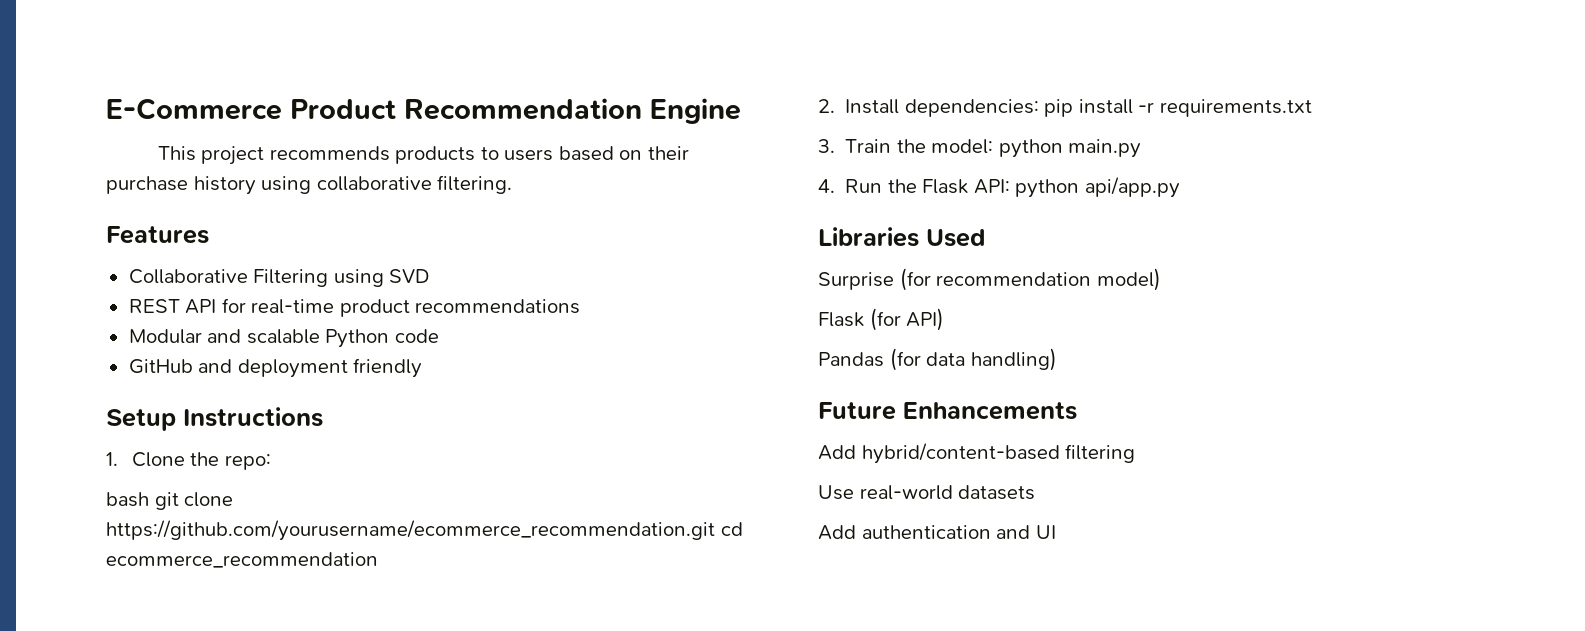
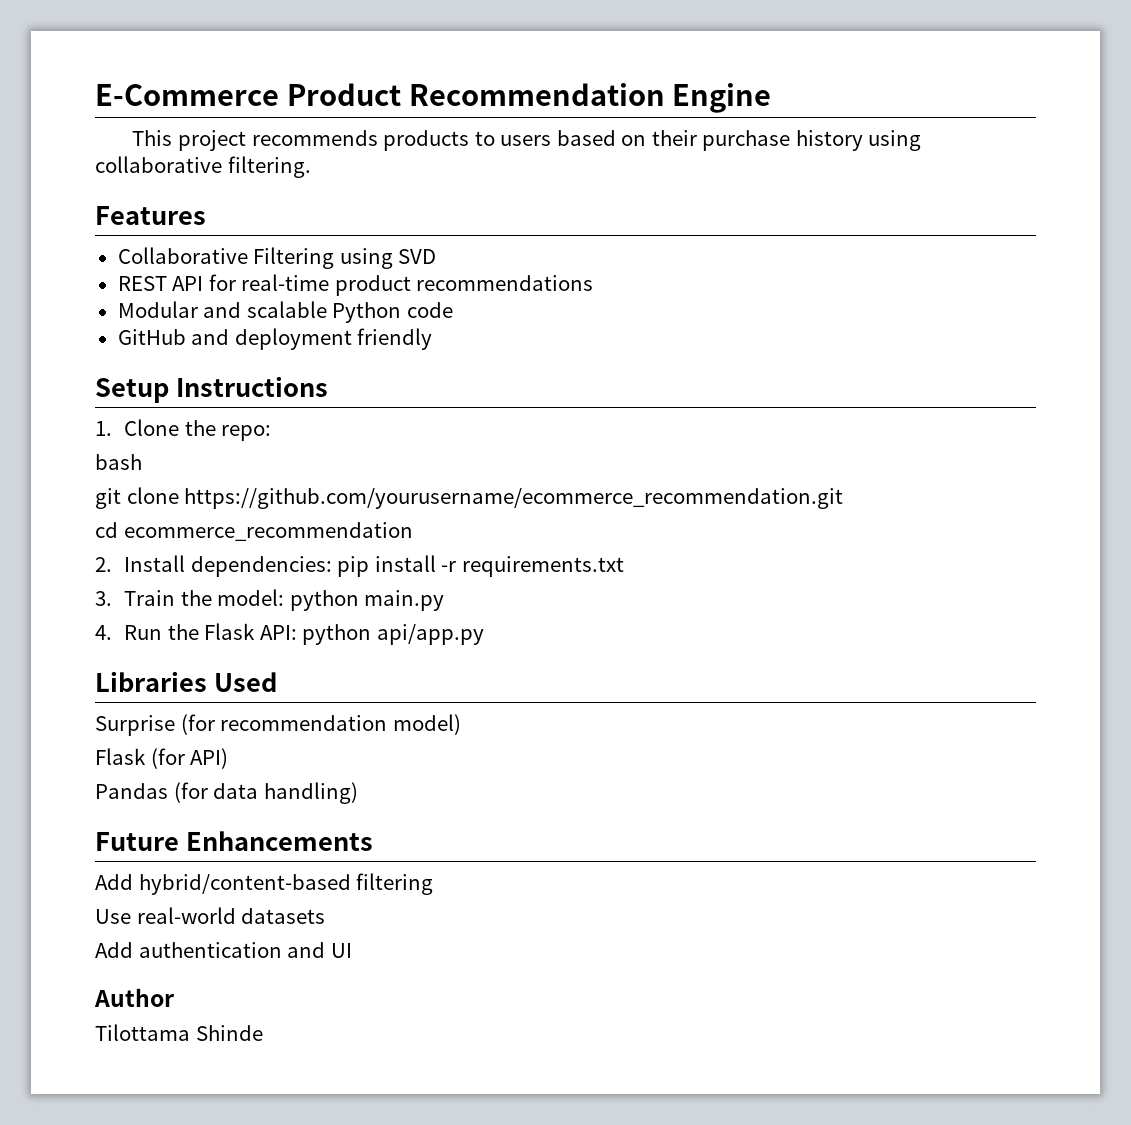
- bash git clone https://github.com/yourusername/ecommerce_recommendation.git cd ecommerce_recommendation
+ bash
+ git clone https://github.com/yourusername/ecommerce_recommendation.git
+ cd ecommerce_recommendation
+ Author
+ Tilottama Shinde

